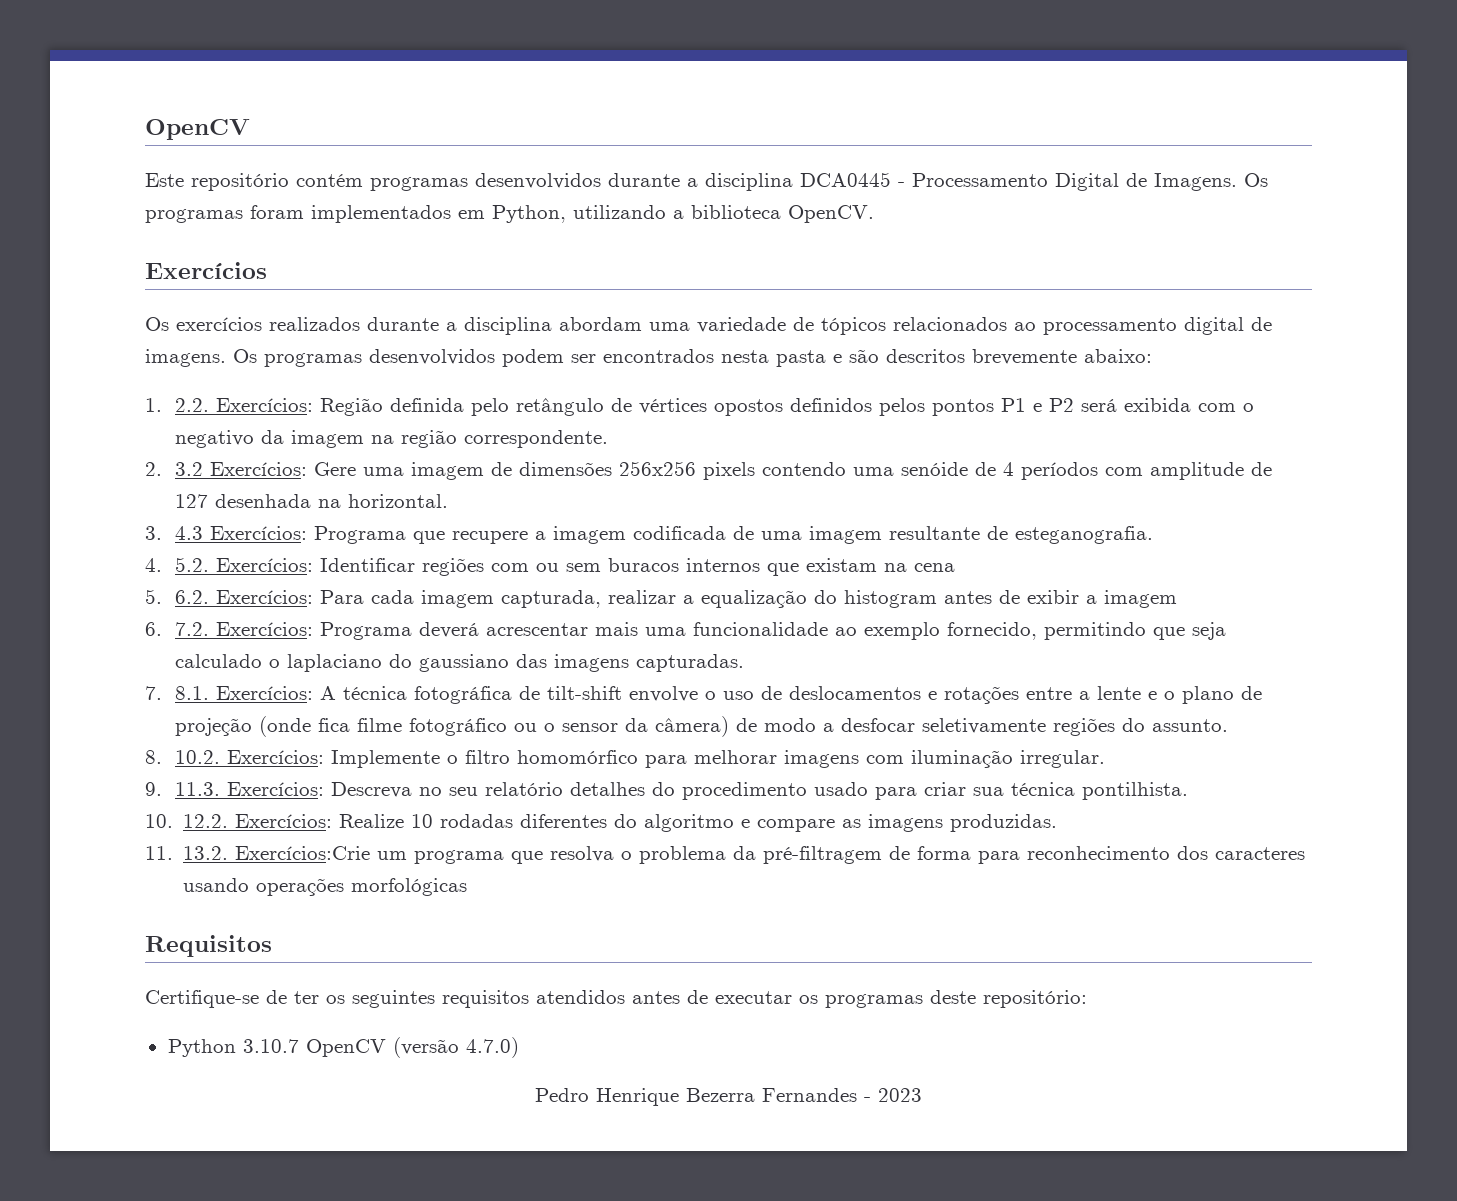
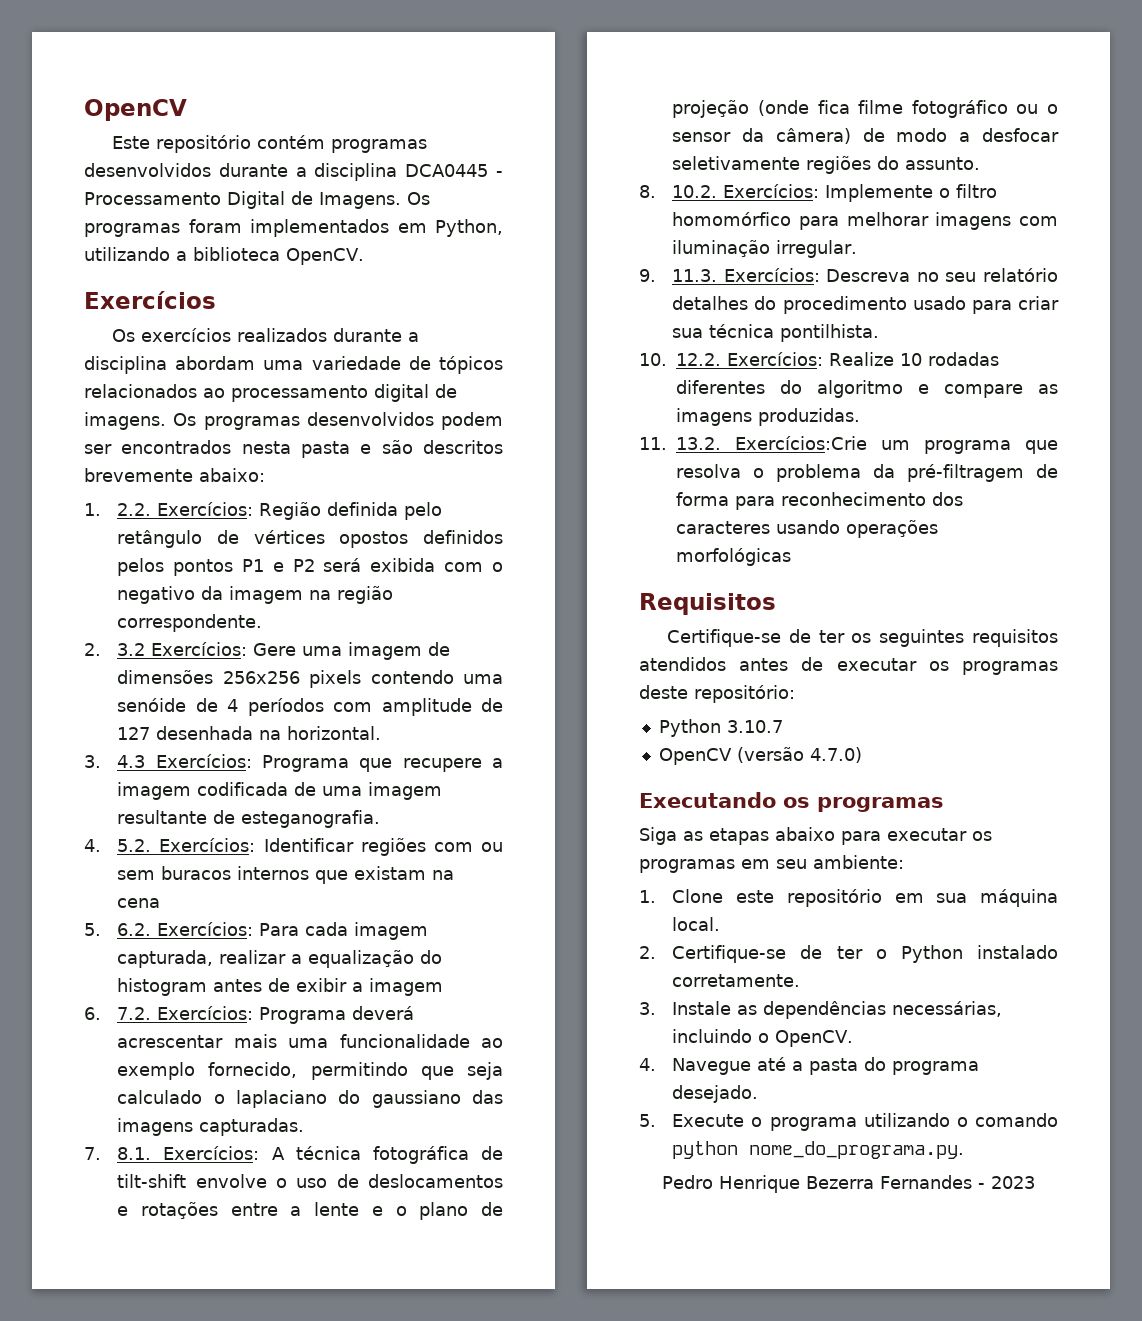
- Python 3.10.7 OpenCV (versão 4.7.0)
+ Python 3.10.7
+ OpenCV (versão 4.7.0)
+ Executando os programas
+ Siga as etapas abaixo para executar os programas em seu ambiente:
+ 1. Clone este repositório em sua máquina local.
+ 2. Certifique-se de ter o Python instalado corretamente.
+ 3. Instale as dependências necessárias, incluindo o OpenCV.
+ 4. Navegue até a pasta do programa desejado.
+ 5. Execute o programa utilizando o comando python nome_do_programa.py.

